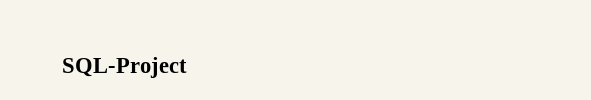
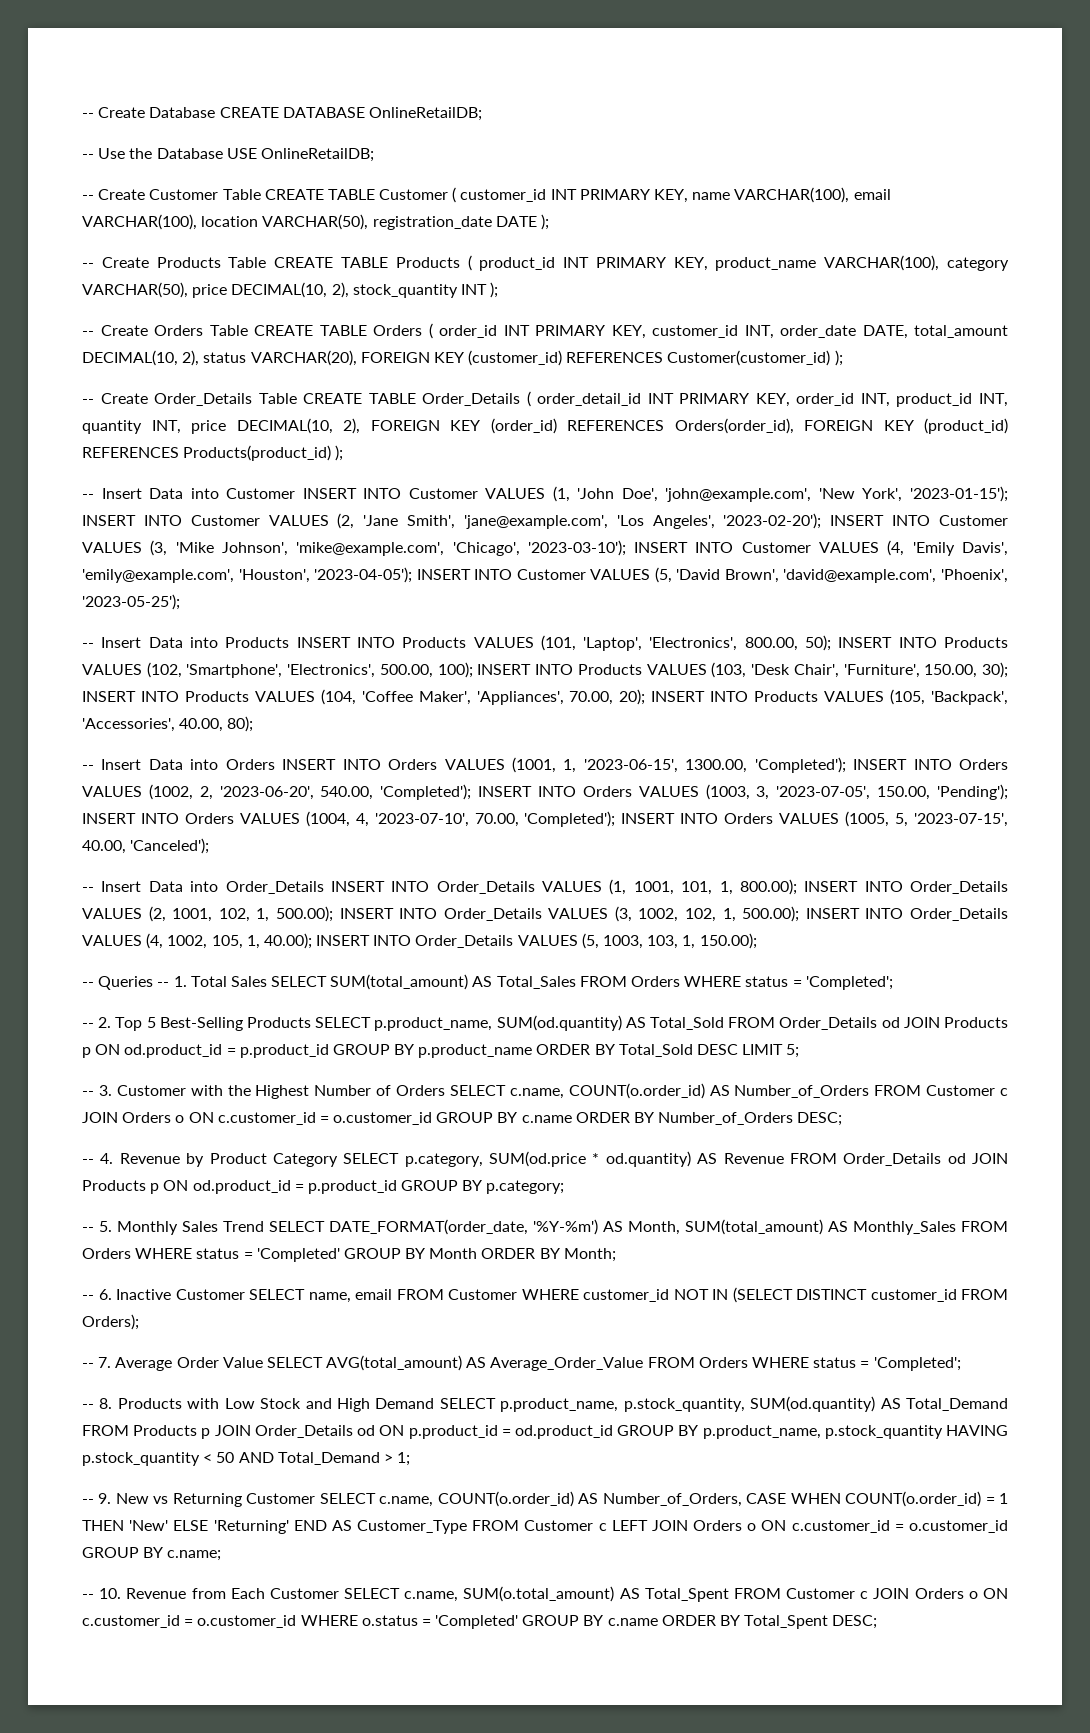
- SQL-Project
+ -- Create Database CREATE DATABASE OnlineRetailDB;
+ -- Use the Database USE OnlineRetailDB;
+ -- Create Customer Table CREATE TABLE Customer ( customer_id INT PRIMARY KEY, name VARCHAR(100), email VARCHAR(100), location VARCHAR(50), registration_date DATE );
+ -- Create Products Table CREATE TABLE Products ( product_id INT PRIMARY KEY, product_name VARCHAR(100), category VARCHAR(50), price DECIMAL(10, 2), stock_quantity INT );
+ -- Create Orders Table CREATE TABLE Orders ( order_id INT PRIMARY KEY, customer_id INT, order_date DATE, total_amount DECIMAL(10, 2), status VARCHAR(20), FOREIGN KEY (customer_id) REFERENCES Customer(customer_id) );
+ -- Create Order_Details Table CREATE TABLE Order_Details ( order_detail_id INT PRIMARY KEY, order_id INT, product_id INT, quantity INT, price DECIMAL(10, 2), FOREIGN KEY (order_id) REFERENCES Orders(order_id), FOREIGN KEY (product_id) REFERENCES Products(product_id) );
+ -- Insert Data into Customer INSERT INTO Customer VALUES (1, 'John Doe', 'john@example.com', 'New York', '2023-01-15'); INSERT INTO Customer VALUES (2, 'Jane Smith', 'jane@example.com', 'Los Angeles', '2023-02-20'); INSERT INTO Customer VALUES (3, 'Mike Johnson', 'mike@example.com', 'Chicago', '2023-03-10'); INSERT INTO Customer VALUES (4, 'Emily Davis', 'emily@example.com', 'Houston', '2023-04-05'); INSERT INTO Customer VALUES (5, 'David Brown', 'david@example.com', 'Phoenix', '2023-05-25');
+ -- Insert Data into Products INSERT INTO Products VALUES (101, 'Laptop', 'Electronics', 800.00, 50); INSERT INTO Products VALUES (102, 'Smartphone', 'Electronics', 500.00, 100); INSERT INTO Products VALUES (103, 'Desk Chair', 'Furniture', 150.00, 30); INSERT INTO Products VALUES (104, 'Coffee Maker', 'Appliances', 70.00, 20); INSERT INTO Products VALUES (105, 'Backpack', 'Accessories', 40.00, 80);
+ -- Insert Data into Orders INSERT INTO Orders VALUES (1001, 1, '2023-06-15', 1300.00, 'Completed'); INSERT INTO Orders VALUES (1002, 2, '2023-06-20', 540.00, 'Completed'); INSERT INTO Orders VALUES (1003, 3, '2023-07-05', 150.00, 'Pending'); INSERT INTO Orders VALUES (1004, 4, '2023-07-10', 70.00, 'Completed'); INSERT INTO Orders VALUES (1005, 5, '2023-07-15', 40.00, 'Canceled');
+ -- Insert Data into Order_Details INSERT INTO Order_Details VALUES (1, 1001, 101, 1, 800.00); INSERT INTO Order_Details VALUES (2, 1001, 102, 1, 500.00); INSERT INTO Order_Details VALUES (3, 1002, 102, 1, 500.00); INSERT INTO Order_Details VALUES (4, 1002, 105, 1, 40.00); INSERT INTO Order_Details VALUES (5, 1003, 103, 1, 150.00);
+ -- Queries -- 1. Total Sales SELECT SUM(total_amount) AS Total_Sales FROM Orders WHERE status = 'Completed';
+ -- 2. Top 5 Best-Selling Products SELECT p.product_name, SUM(od.quantity) AS Total_Sold FROM Order_Details od JOIN Products p ON od.product_id = p.product_id GROUP BY p.product_name ORDER BY Total_Sold DESC LIMIT 5;
+ -- 3. Customer with the Highest Number of Orders SELECT c.name, COUNT(o.order_id) AS Number_of_Orders FROM Customer c JOIN Orders o ON c.customer_id = o.customer_id GROUP BY c.name ORDER BY Number_of_Orders DESC;
+ -- 4. Revenue by Product Category SELECT p.category, SUM(od.price * od.quantity) AS Revenue FROM Order_Details od JOIN Products p ON od.product_id = p.product_id GROUP BY p.category;
+ -- 5. Monthly Sales Trend SELECT DATE_FORMAT(order_date, '%Y-%m') AS Month, SUM(total_amount) AS Monthly_Sales FROM Orders WHERE status = 'Completed' GROUP BY Month ORDER BY Month;
+ -- 6. Inactive Customer SELECT name, email FROM Customer WHERE customer_id NOT IN (SELECT DISTINCT customer_id FROM Orders);
+ -- 7. Average Order Value SELECT AVG(total_amount) AS Average_Order_Value FROM Orders WHERE status = 'Completed';
+ -- 8. Products with Low Stock and High Demand SELECT p.product_name, p.stock_quantity, SUM(od.quantity) AS Total_Demand FROM Products p JOIN Order_Details od ON p.product_id = od.product_id GROUP BY p.product_name, p.stock_quantity HAVING p.stock_quantity < 50 AND Total_Demand > 1;
+ -- 9. New vs Returning Customer SELECT c.name, COUNT(o.order_id) AS Number_of_Orders, CASE WHEN COUNT(o.order_id) = 1 THEN 'New' ELSE 'Returning' END AS Customer_Type FROM Customer c LEFT JOIN Orders o ON c.customer_id = o.customer_id GROUP BY c.name;
+ -- 10. Revenue from Each Customer SELECT c.name, SUM(o.total_amount) AS Total_Spent FROM Customer c JOIN Orders o ON c.customer_id = o.customer_id WHERE o.status = 'Completed' GROUP BY c.name ORDER BY Total_Spent DESC;

